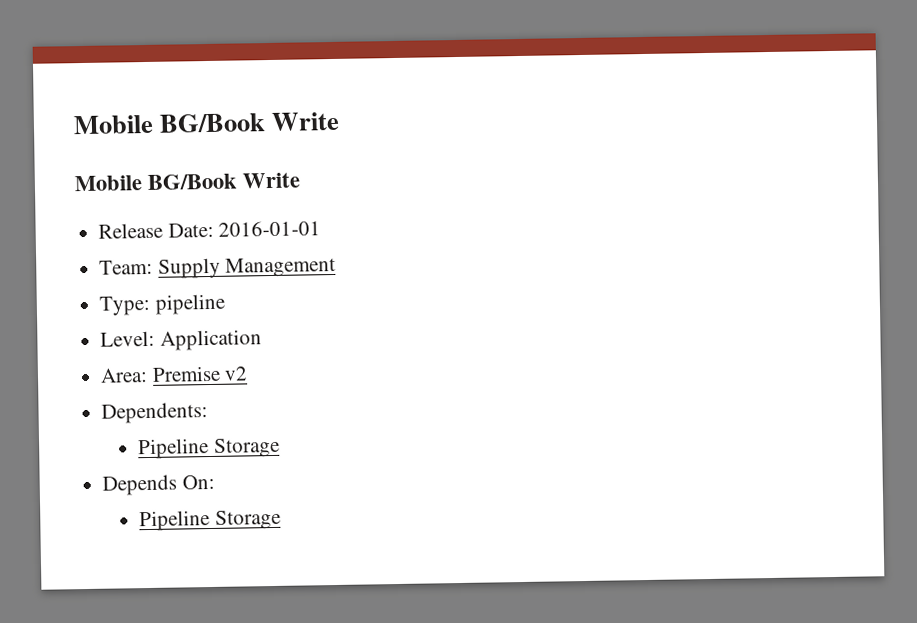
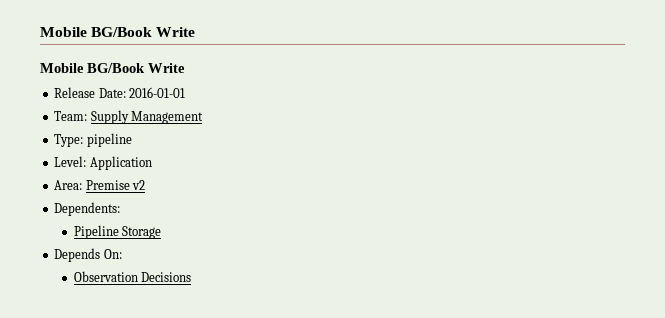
  Depends On:
- Pipeline Storage
+ Observation Decisions

